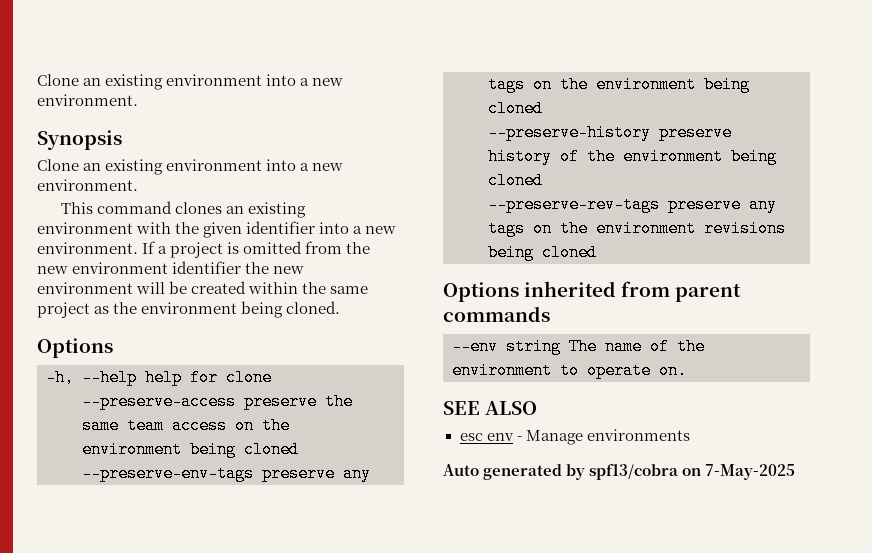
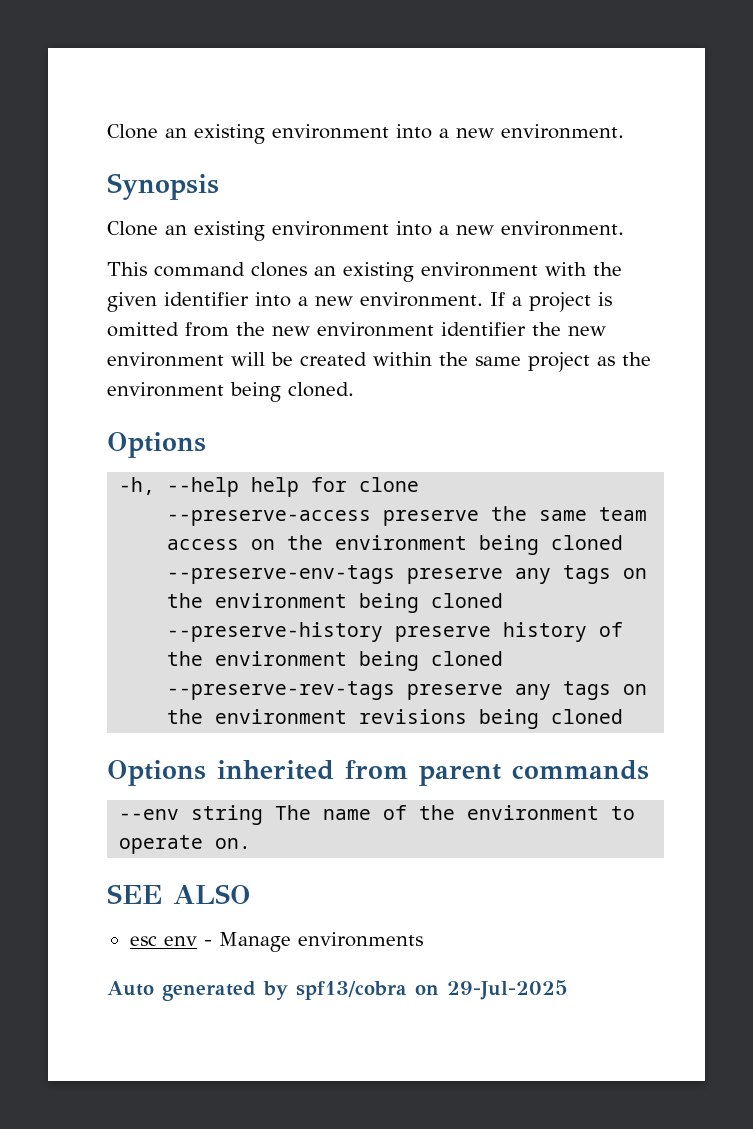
- Auto generated by spf13/cobra on 7-May-2025
+ Auto generated by spf13/cobra on 29-Jul-2025

